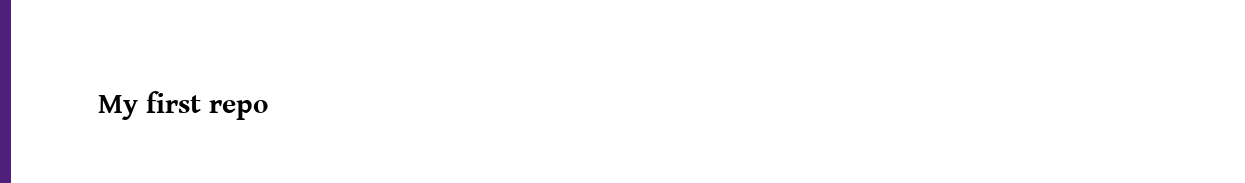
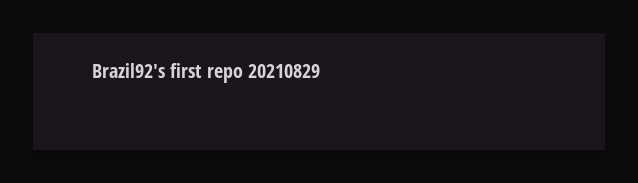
- My first repo
+ Brazil92's first repo 20210829

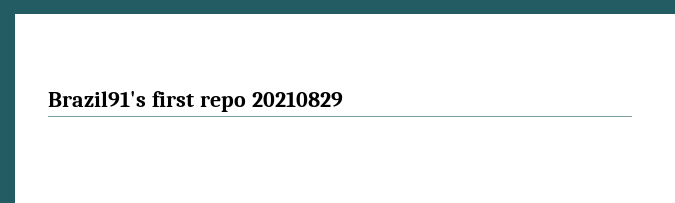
- Brazil92's first repo 20210829
+ Brazil91's first repo 20210829

